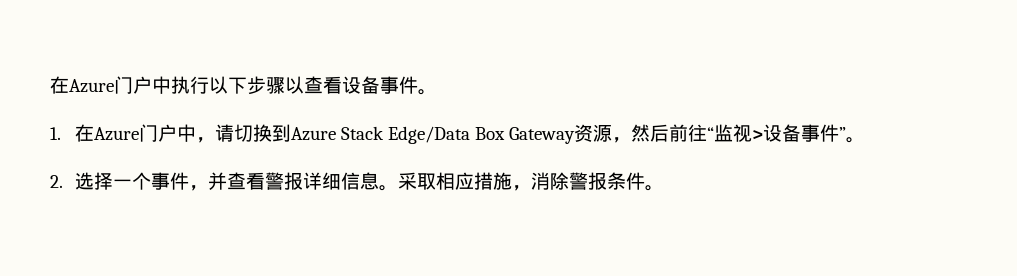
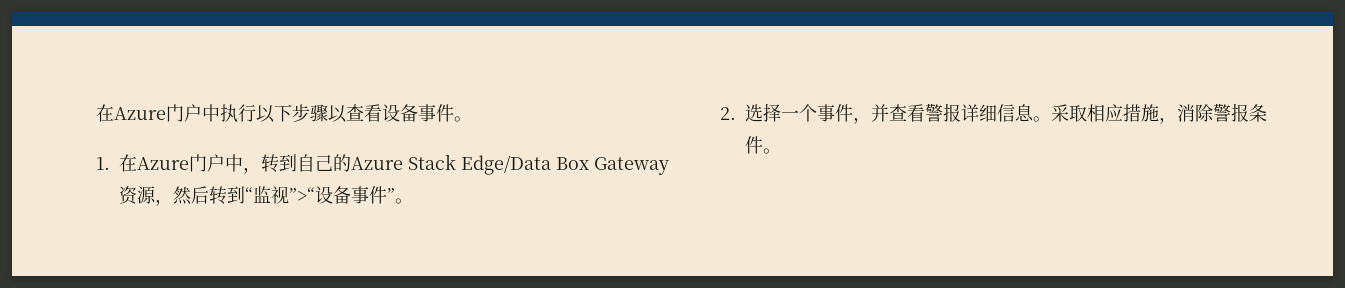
- 1.在Azure门户中，请切换到Azure Stack Edge/Data Box Gateway资源，然后前往“监视>设备事件”。
+ 1.在Azure门户中，转到自己的Azure Stack Edge/Data Box Gateway资源，然后转到“监视”>“设备事件”。

